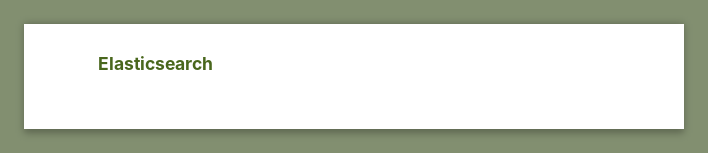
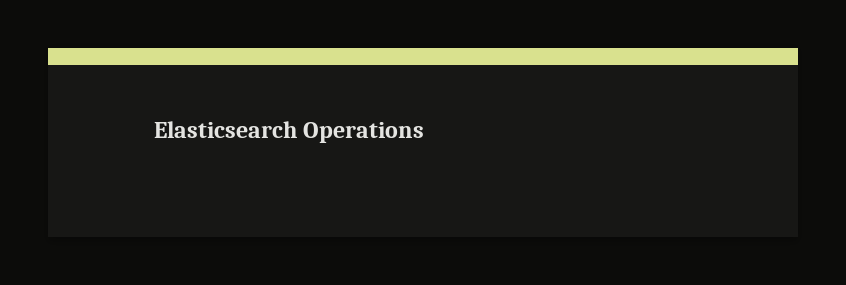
- Elasticsearch
+ Elasticsearch Operations

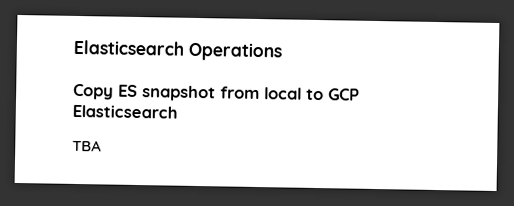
+ Copy ES snapshot from local to GCP Elasticsearch
+ TBA

